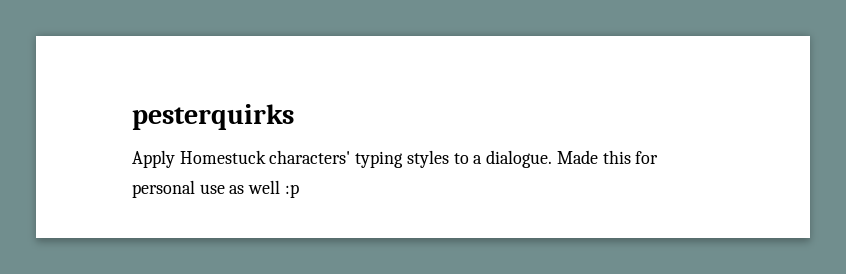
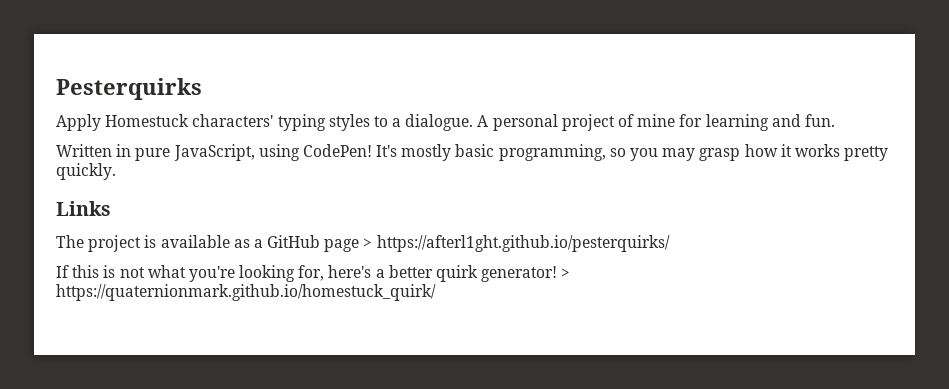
- pesterquirks
+ Pesterquirks
- Made this for personal use as well :p
+ A personal project of mine for learning and fun.
+ Written in pure JavaScript, using CodePen! It's mostly basic programming, so you may grasp how it works pretty quickly.
+ Links
+ The project is available as a GitHub page > https://afterl1ght.github.io/pesterquirks/
+ If this is not what you're looking for, here's a better quirk generator! > https://quaternionmark.github.io/homestuck_quirk/

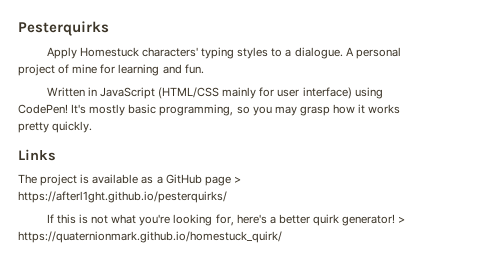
- Written in pure JavaScript, using CodePen!
+ Written in JavaScript (HTML/CSS mainly for user interface) using CodePen!

